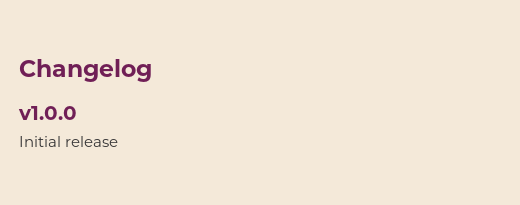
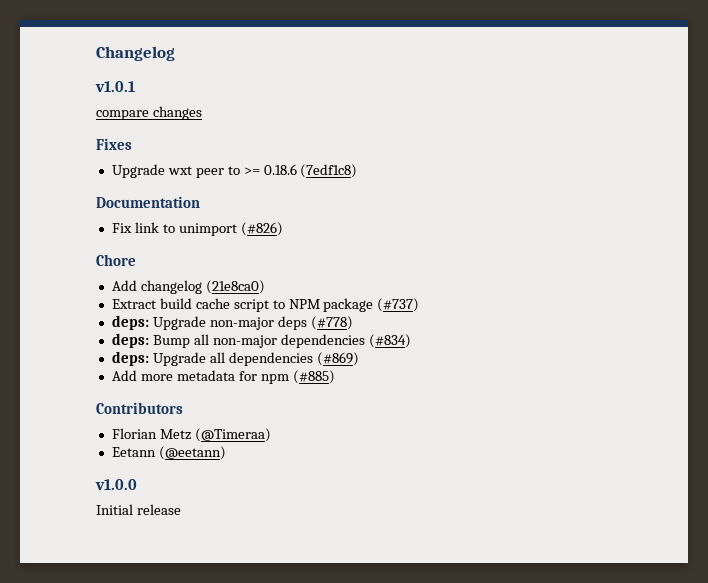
+ v1.0.1
+ compare changes
+ Fixes
+ Upgrade wxt peer to >= 0.18.6 (7edf1c8)
+ Documentation
+ Fix link to unimport (#826)
+ Chore
+ Add changelog (21e8ca0)
+ Extract build cache script to NPM package (#737)
+ deps: Upgrade non-major deps (#778)
+ deps: Bump all non-major dependencies (#834)
+ deps: Upgrade all dependencies (#869)
+ Add more metadata for npm (#885)
+ Contributors
+ Florian Metz (@Timeraa)
+ Eetann (@eetann)

